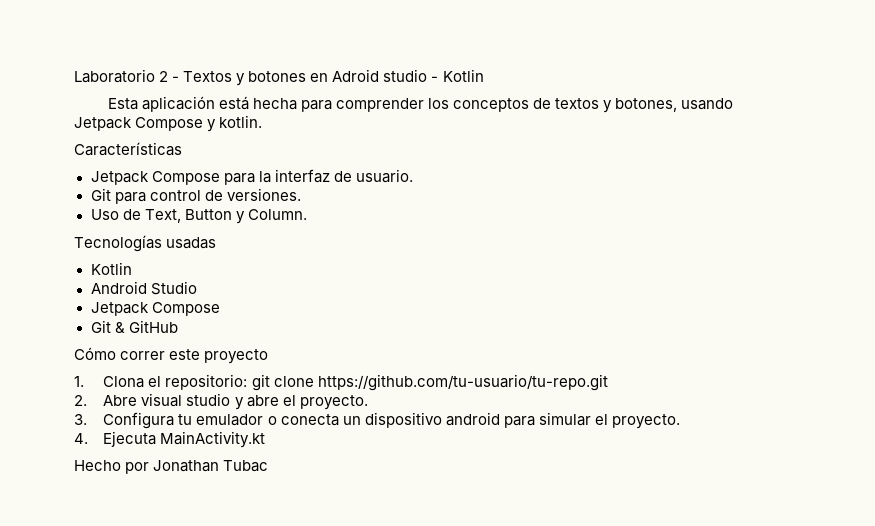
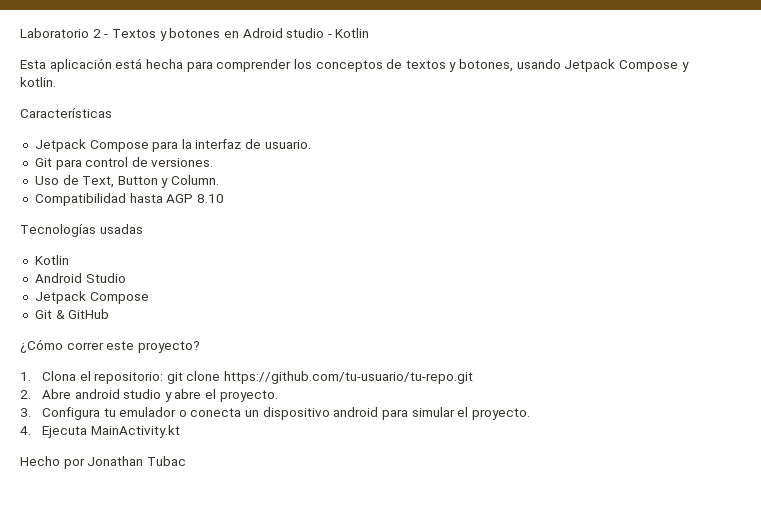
+ Compatibilidad hasta AGP 8.10
- Cómo correr este proyecto
+ ¿Cómo correr este proyecto?
- 2. Abre visual studio y abre el proyecto.
+ 2. Abre android studio y abre el proyecto.

